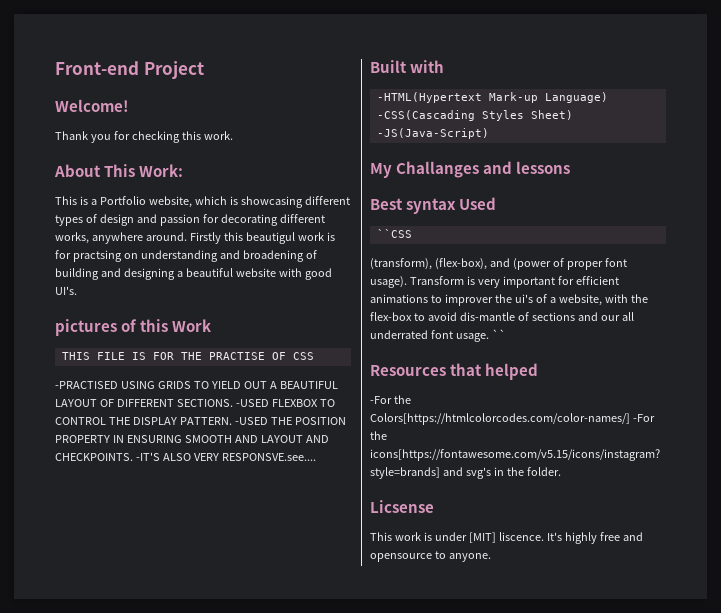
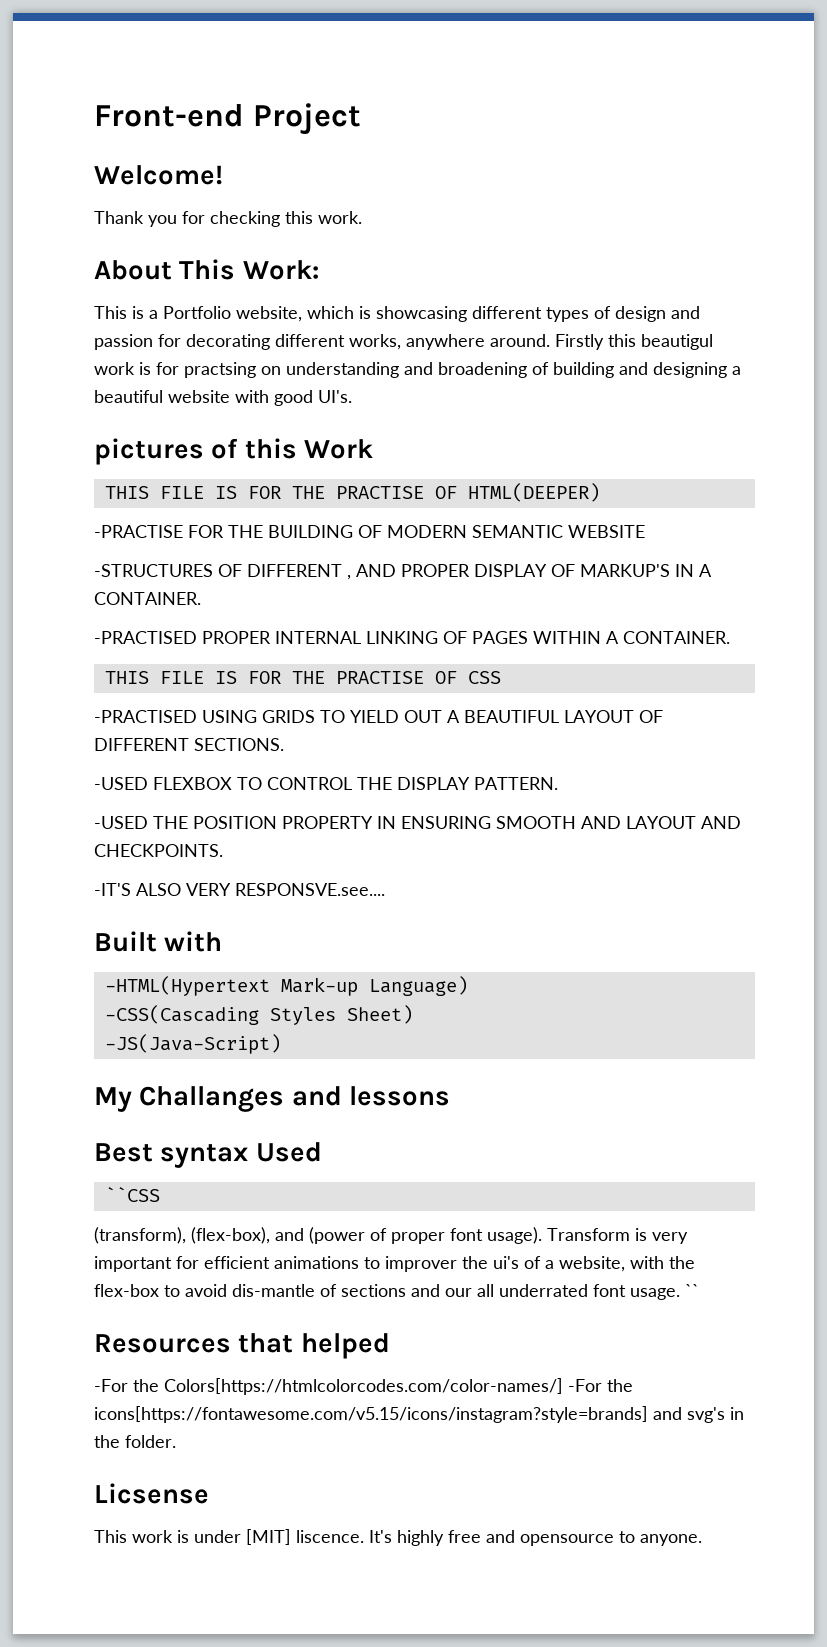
+ THIS FILE IS FOR THE PRACTISE OF HTML(DEEPER)
+ -PRACTISE FOR THE BUILDING OF MODERN SEMANTIC WEBSITE
+ -STRUCTURES OF DIFFERENT , AND PROPER DISPLAY OF MARKUP'S IN A CONTAINER.
+ -PRACTISED PROPER INTERNAL LINKING OF PAGES WITHIN A CONTAINER.
- -PRACTISED USING GRIDS TO YIELD OUT A BEAUTIFUL LAYOUT OF DIFFERENT SECTIONS. -USED FLEXBOX TO CONTROL THE DISPLAY PATTERN. -USED THE POSITION PROPERTY IN ENSURING SMOOTH AND LAYOUT AND CHECKPOINTS. -IT'S ALSO VERY RESPONSVE.see....
+ -PRACTISED USING GRIDS TO YIELD OUT A BEAUTIFUL LAYOUT OF DIFFERENT SECTIONS.
+ -USED FLEXBOX TO CONTROL THE DISPLAY PATTERN.
+ -USED THE POSITION PROPERTY IN ENSURING SMOOTH AND LAYOUT AND CHECKPOINTS.
+ -IT'S ALSO VERY RESPONSVE.see....

